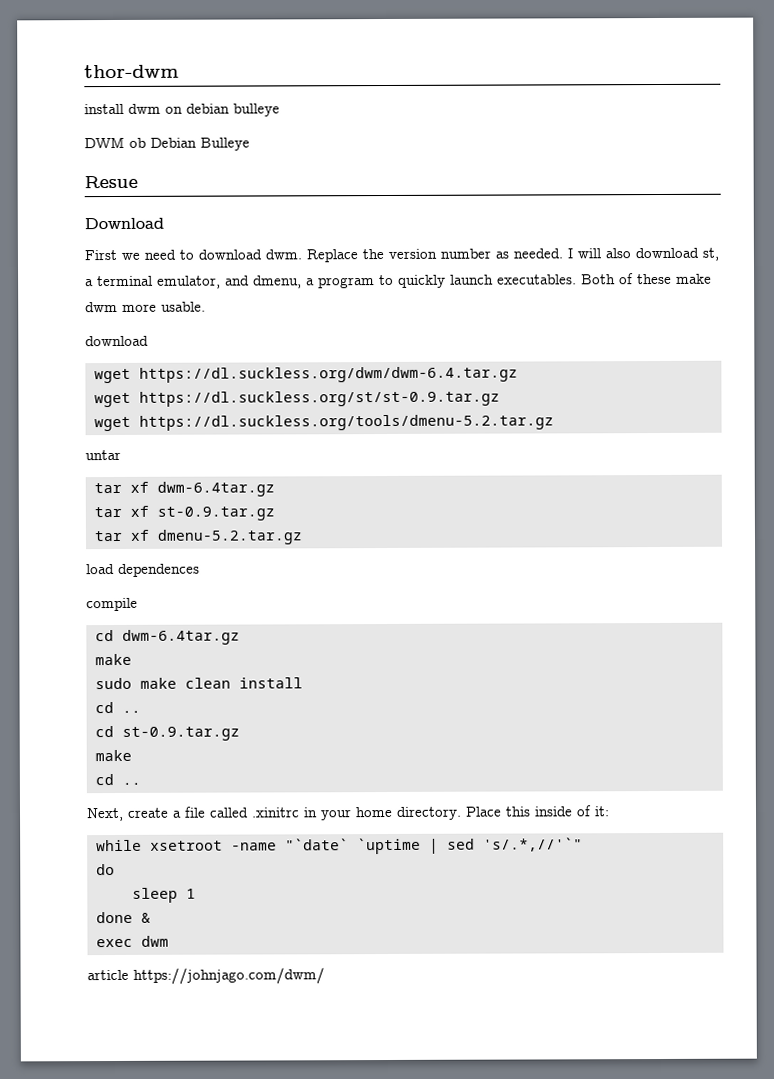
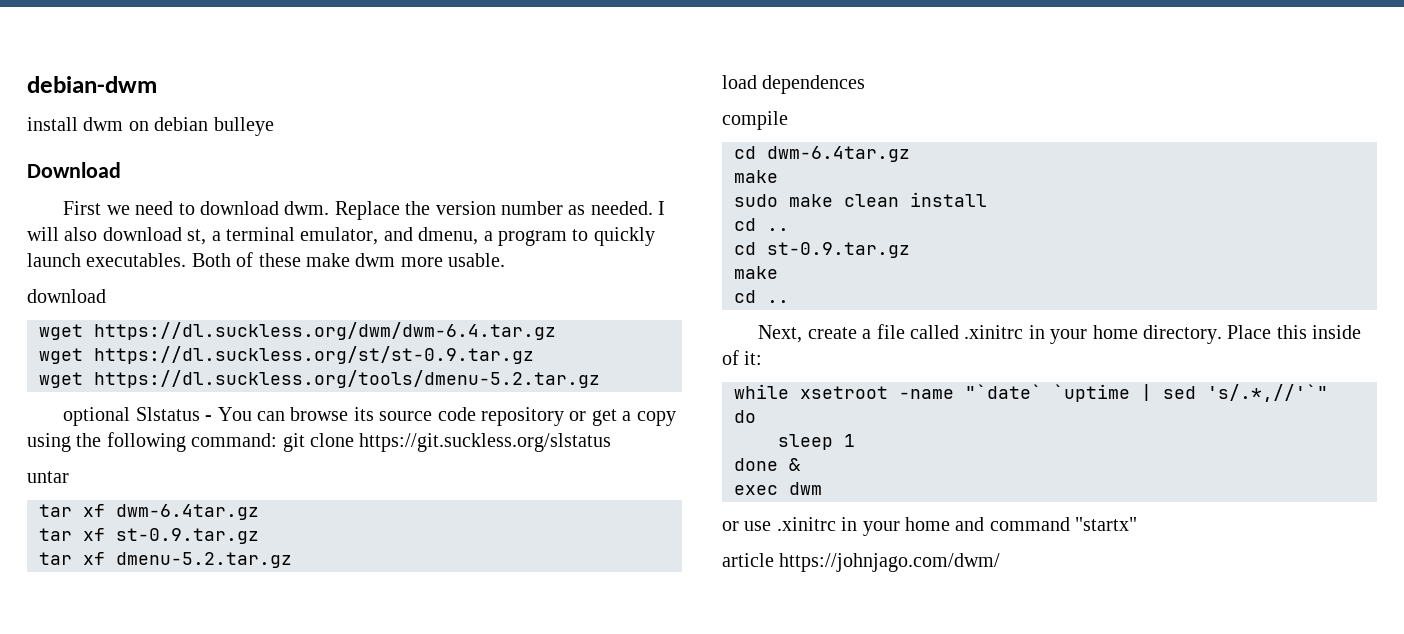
- thor-dwm
+ debian-dwm
- DWM ob Debian Bulleye
- Resue
+ optional Slstatus - You can browse its source code repository or get a copy using the following command: git clone https://git.suckless.org/slstatus
+ or use .xinitrc in your home and command "startx"

